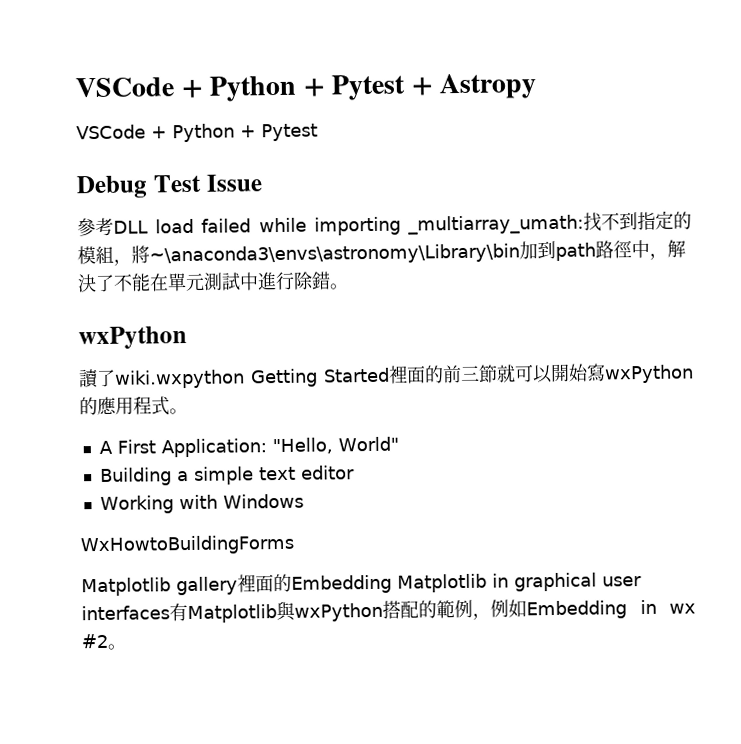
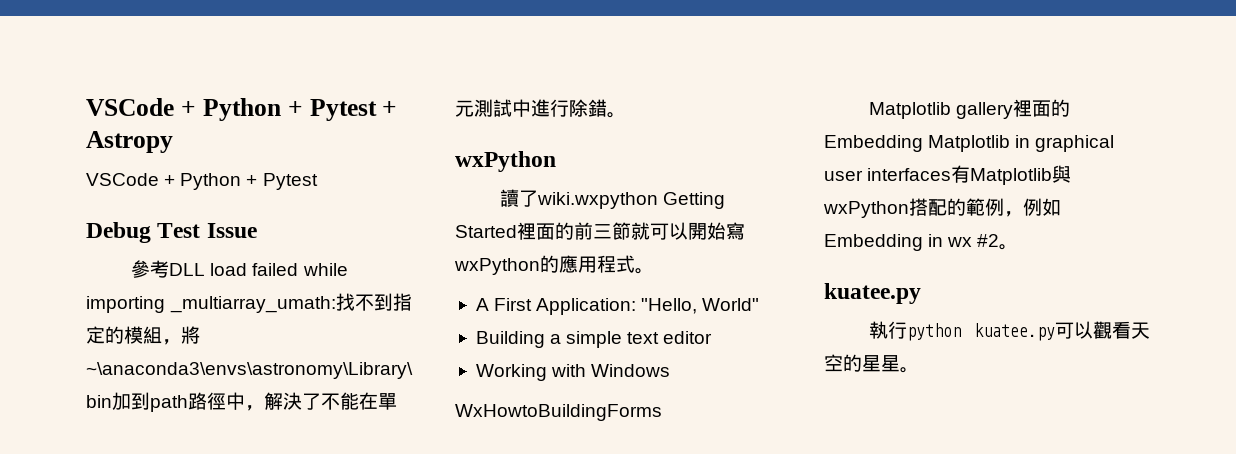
  Matplotlib gallery裡面的Embedding Matplotlib in graphical user interfaces有Matplotlib與wxPython搭配的範例，例如Embedding in wx #2。
+ kuatee.py
+ 執行python kuatee.py可以觀看天空的星星。

